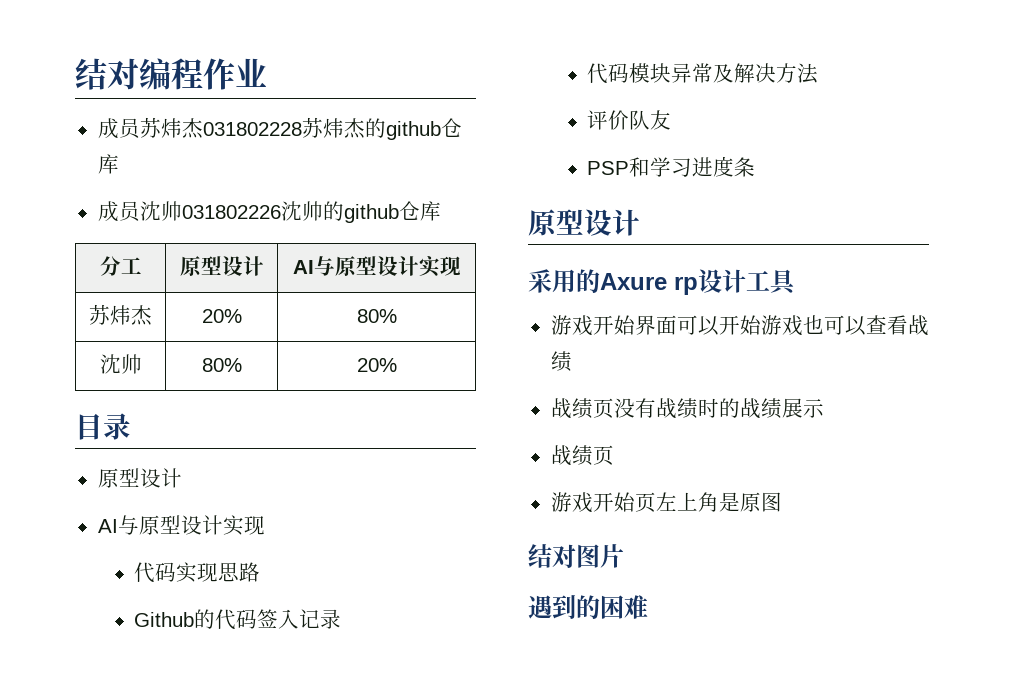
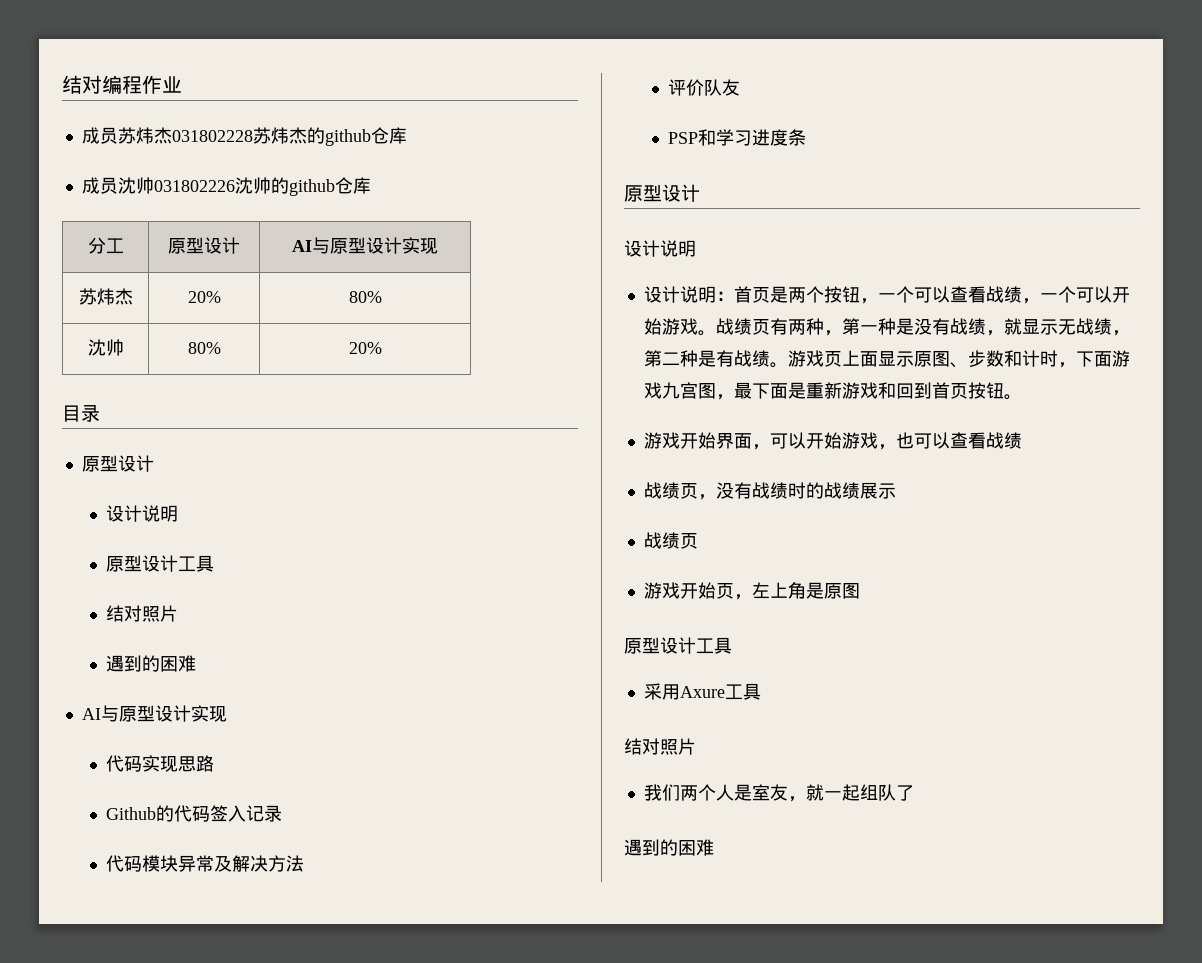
  目录
  原型设计
+ 设计说明
+ 原型设计工具
+ 结对照片
+ 遇到的困难
  PSP和学习进度条
  原型设计
- 采用的Axure rp设计工具
+ 设计说明
+ 设计说明：首页是两个按钮，一个可以查看战绩，一个可以开始游戏。战绩页有两种，第一种是没有战绩，就显示无战绩，第二种是有战绩。游戏页上面显示原图、步数和计时，下面游戏九宫图，最下面是重新游戏和回到首页按钮。
- 游戏开始界面可以开始游戏也可以查看战绩
+ 游戏开始界面，可以开始游戏，也可以查看战绩
- 战绩页没有战绩时的战绩展示
+ 战绩页，没有战绩时的战绩展示
- 游戏开始页左上角是原图
- 结对图片
+ 游戏开始页，左上角是原图
+ 原型设计工具
+ 采用Axure工具
+ 结对照片
+ 我们两个人是室友，就一起组队了

